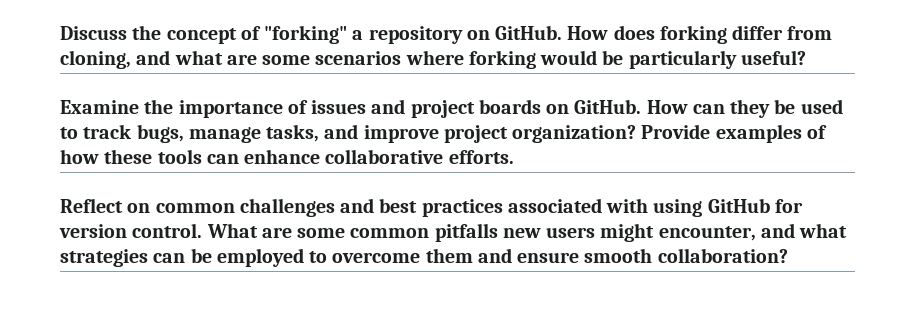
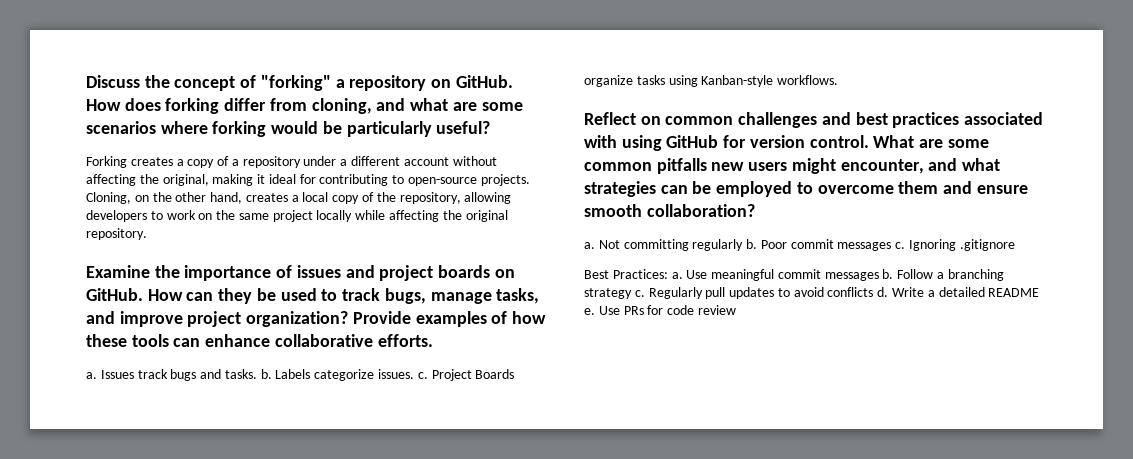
+ Forking creates a copy of a repository under a different account without affecting the original, making it ideal for contributing to open-source projects. Cloning, on the other hand, creates a local copy of the repository, allowing developers to work on the same project locally while affecting the original repository.
+ a. Issues track bugs and tasks. b. Labels categorize issues. c. Project Boards organize tasks using Kanban-style workflows.
+ a. Not committing regularly b. Poor commit messages c. Ignoring .gitignore
+ Best Practices: a. Use meaningful commit messages b. Follow a branching strategy c. Regularly pull updates to avoid conflicts d. Write a detailed README e. Use PRs for code review

